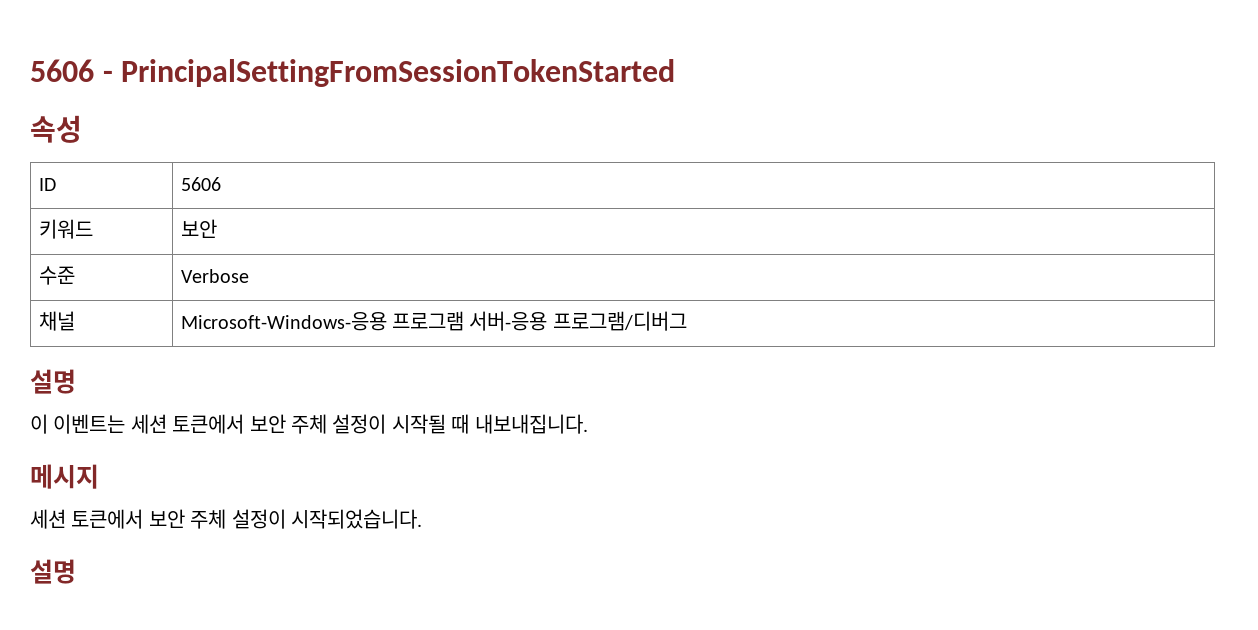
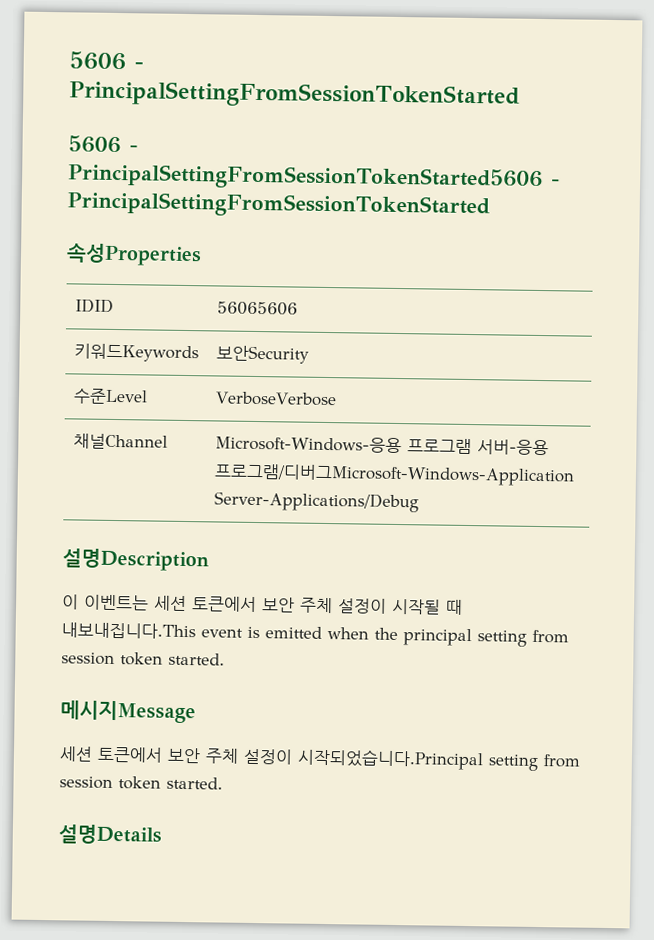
- 속성
- ID | 5606
- 키워드 | 보안
- 수준 | Verbose
- 채널 | Microsoft-Windows-응용 프로그램 서버-응용 프로그램/디버그
- 설명
+ 5606 - PrincipalSettingFromSessionTokenStarted5606 - PrincipalSettingFromSessionTokenStarted
+ 속성Properties
+ IDID | 56065606
+ 키워드Keywords | 보안Security
+ 수준Level | VerboseVerbose
+ 채널Channel | Microsoft-Windows-응용 프로그램 서버-응용 프로그램/디버그Microsoft-Windows-Application Server-Applications/Debug
+ 설명Description
- 이 이벤트는 세션 토큰에서 보안 주체 설정이 시작될 때 내보내집니다.
- 메시지
- 세션 토큰에서 보안 주체 설정이 시작되었습니다.
- 설명
+ 이 이벤트는 세션 토큰에서 보안 주체 설정이 시작될 때 내보내집니다.This event is emitted when the principal setting from session token started.
+ 메시지Message
+ 세션 토큰에서 보안 주체 설정이 시작되었습니다.Principal setting from session token started.
+ 설명Details

